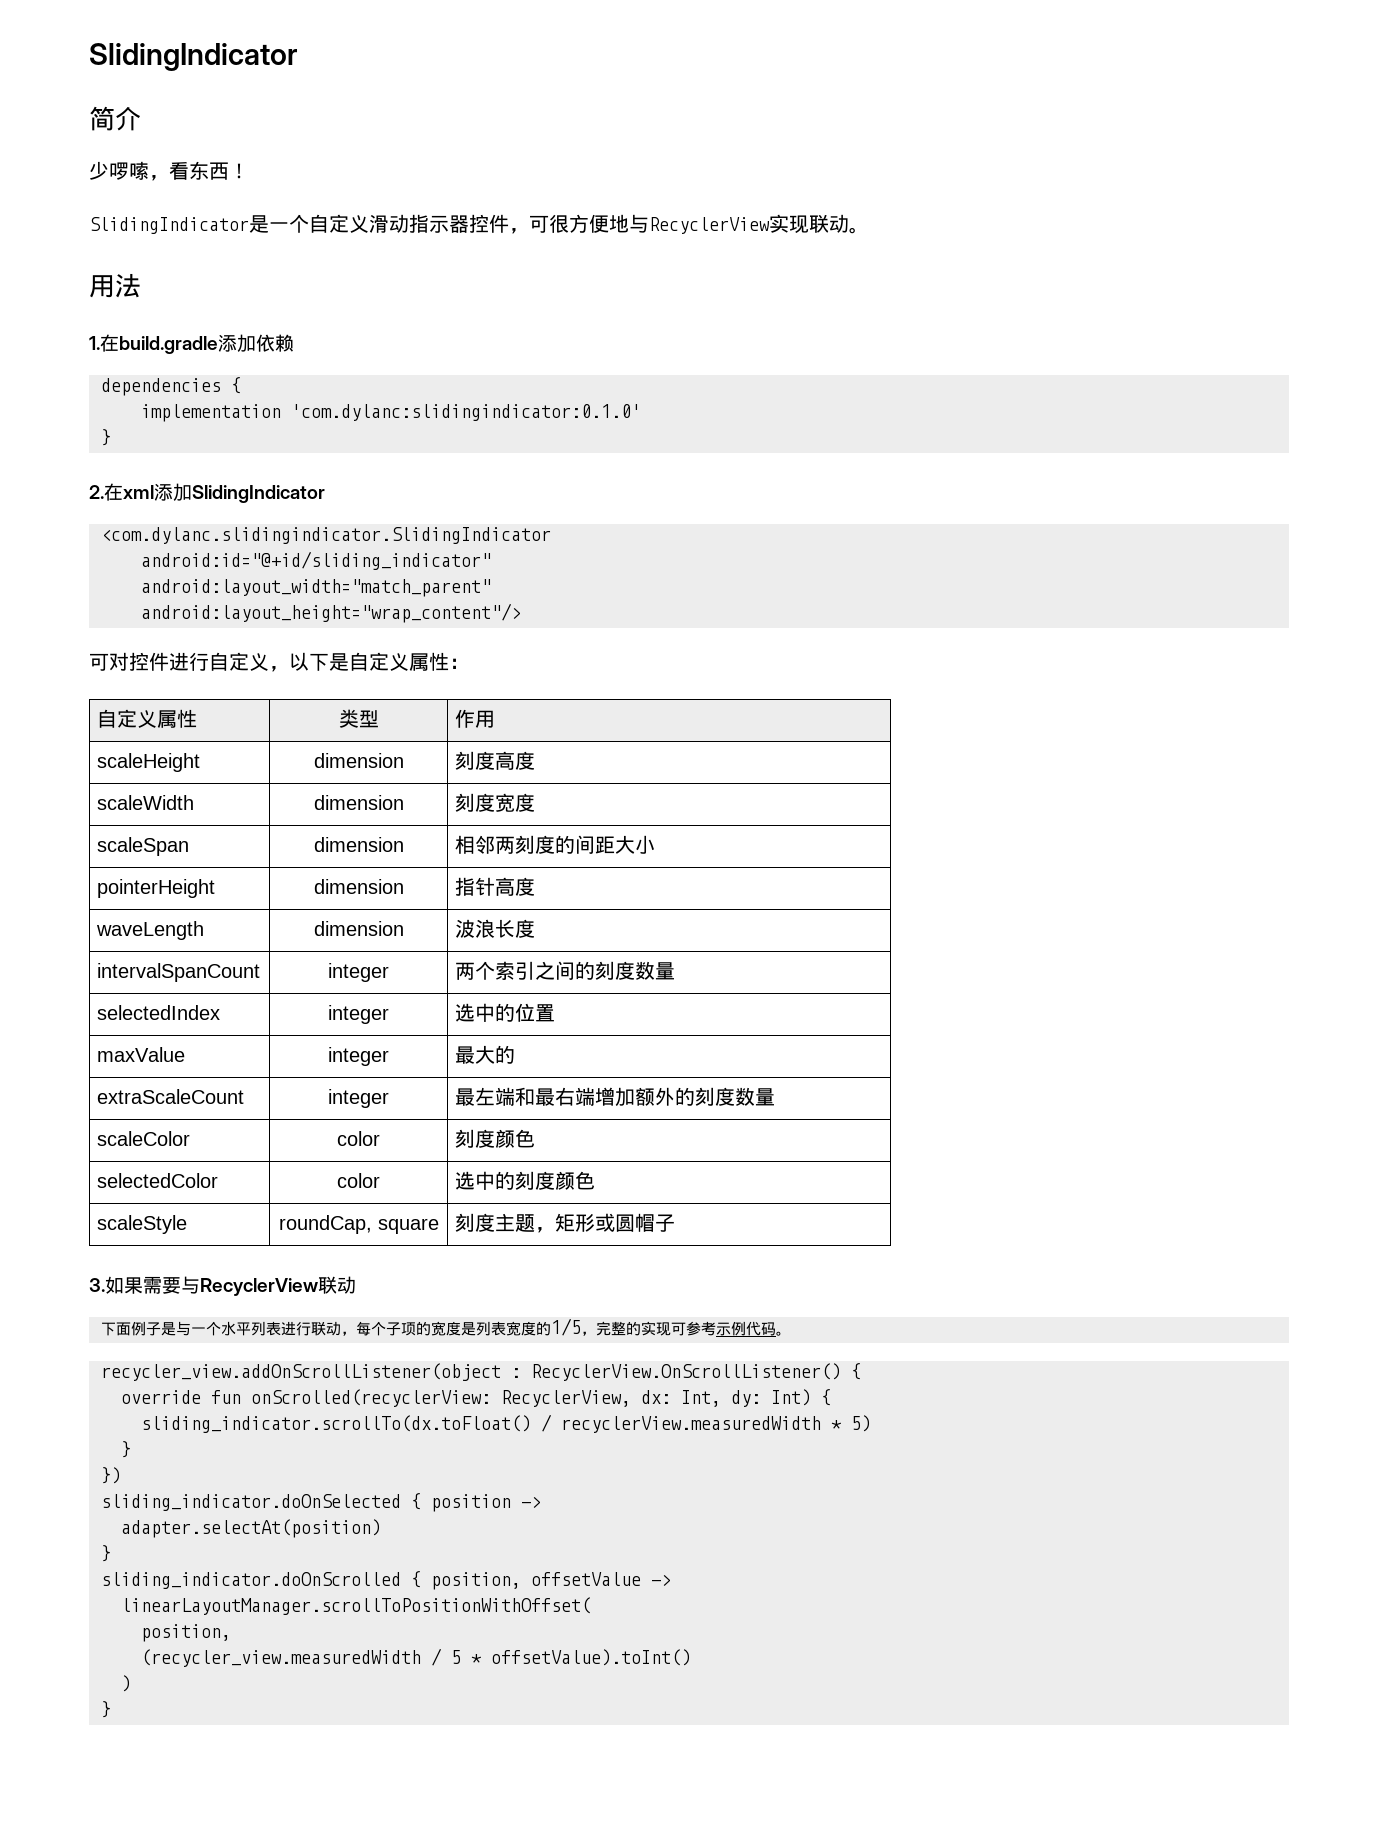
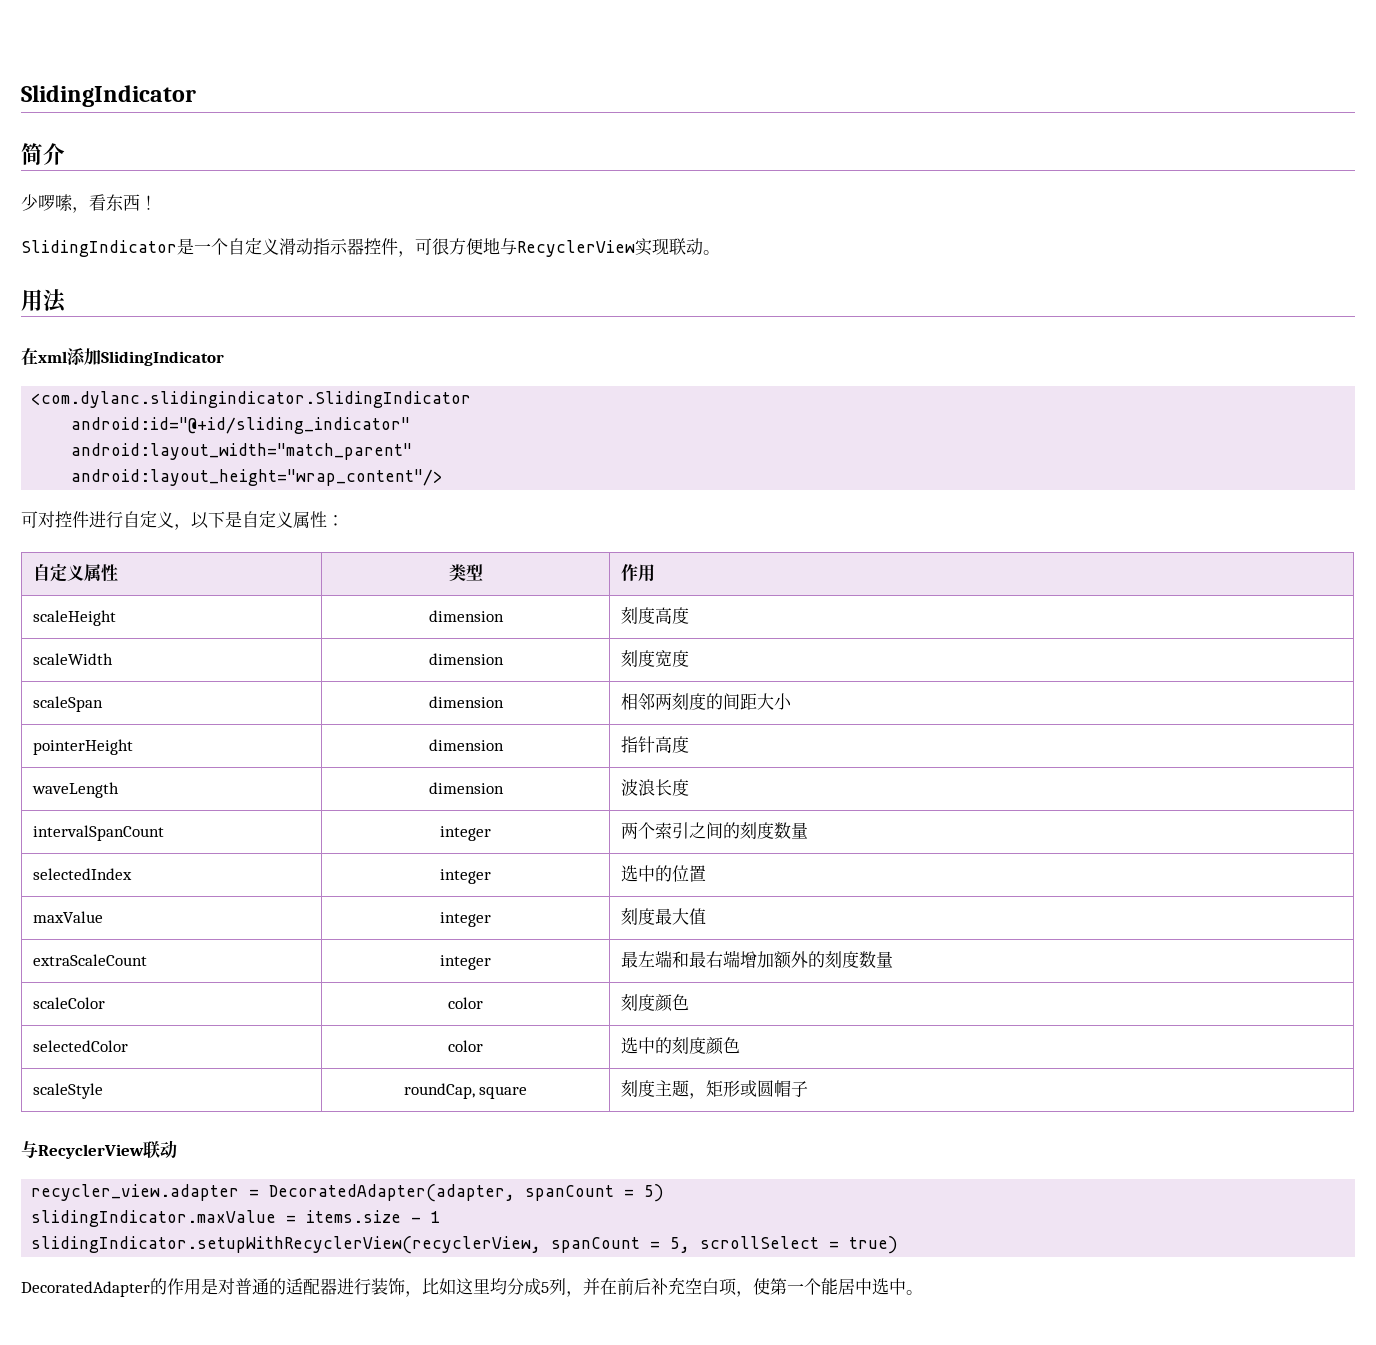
- 1.在build.gradle添加依赖
- dependencies {
- implementation 'com.dylanc:slidingindicator:0.1.0'
- }
- 2.在xml添加SlidingIndicator
+ 在xml添加SlidingIndicator
- maxValue | integer | 最大的
+ maxValue | integer | 刻度最大值
- 3.如果需要与RecyclerView联动
+ 与RecyclerView联动
- 下面例子是与一个水平列表进行联动，每个子项的宽度是列表宽度的1/5，完整的实现可参考示例代码。
- recycler_view.addOnScrollListener(object : RecyclerView.OnScrollListener() {
- override fun onScrolled(recyclerView: RecyclerView, dx: Int, dy: Int) {
- sliding_indicator.scrollTo(dx.toFloat() / recyclerView.measuredWidth * 5)
- }
- })
- sliding_indicator.doOnSelected { position ->
- adapter.selectAt(position)
- }
- sliding_indicator.doOnScrolled { position, offsetValue ->
- linearLayoutManager.scrollToPositionWithOffset(
- position,
- (recycler_view.measuredWidth / 5 * offsetValue).toInt()
- )
- }
+ recycler_view.adapter = DecoratedAdapter(adapter, spanCount = 5)
+ slidingIndicator.maxValue = items.size - 1
+ slidingIndicator.setupWithRecyclerView(recyclerView, spanCount = 5, scrollSelect = true)
+ DecoratedAdapter的作用是对普通的适配器进行装饰，比如这里均分成5列，并在前后补充空白项，使第一个能居中选中。

